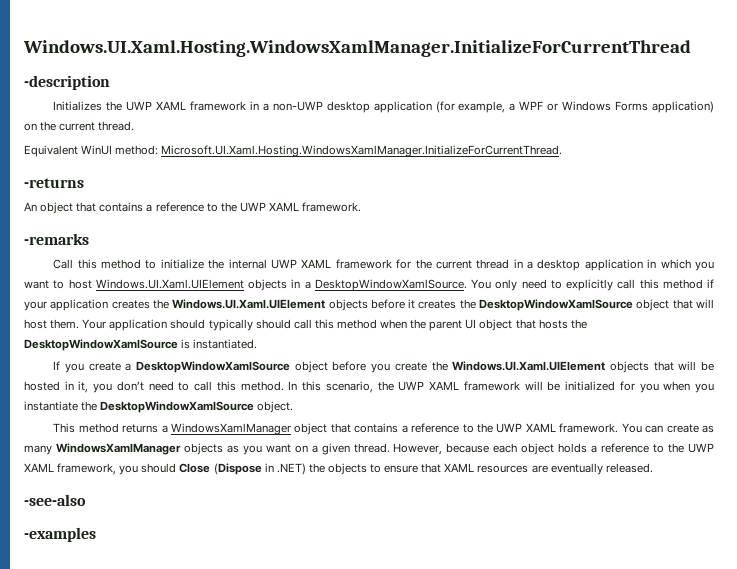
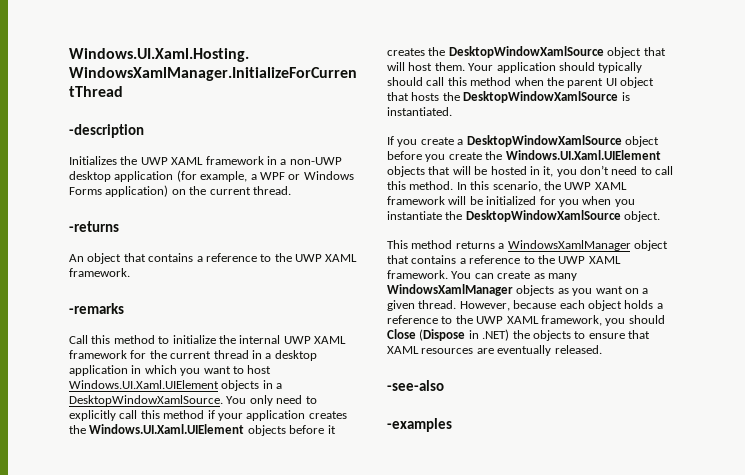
- Equivalent WinUI method: Microsoft.UI.Xaml.Hosting.WindowsXamlManager.InitializeForCurrentThread.

